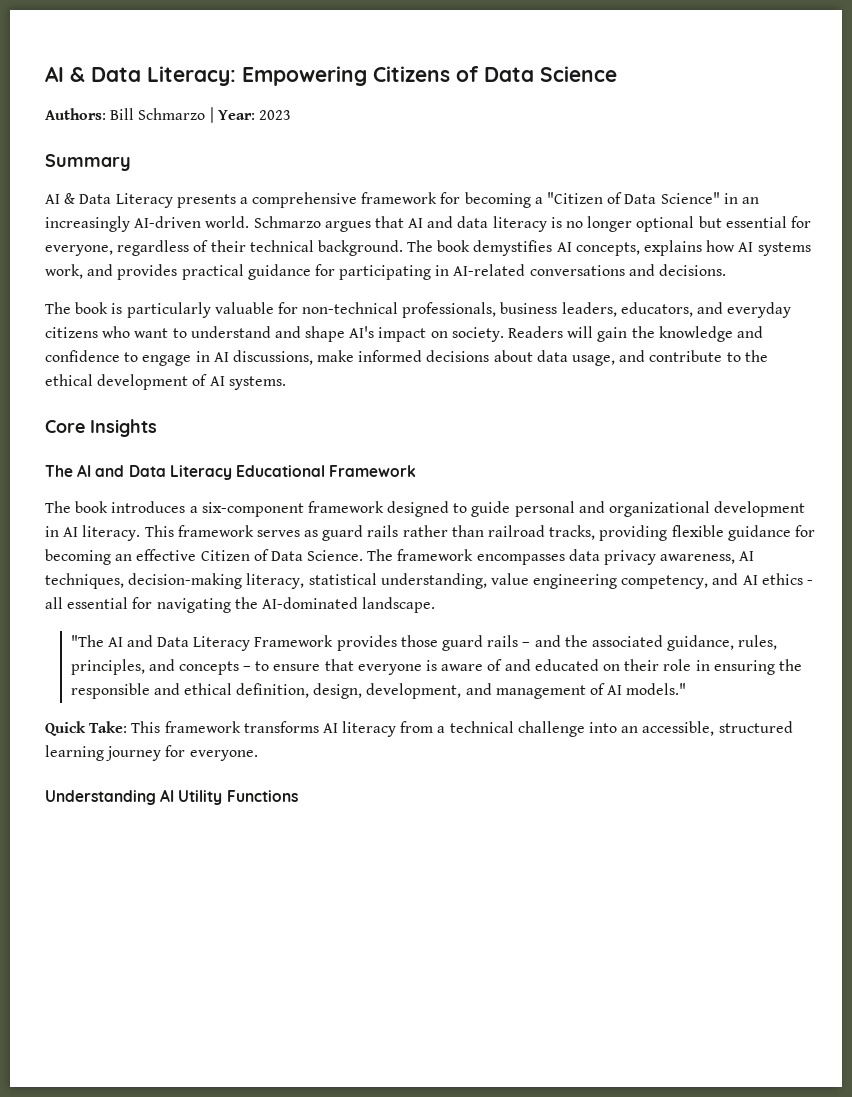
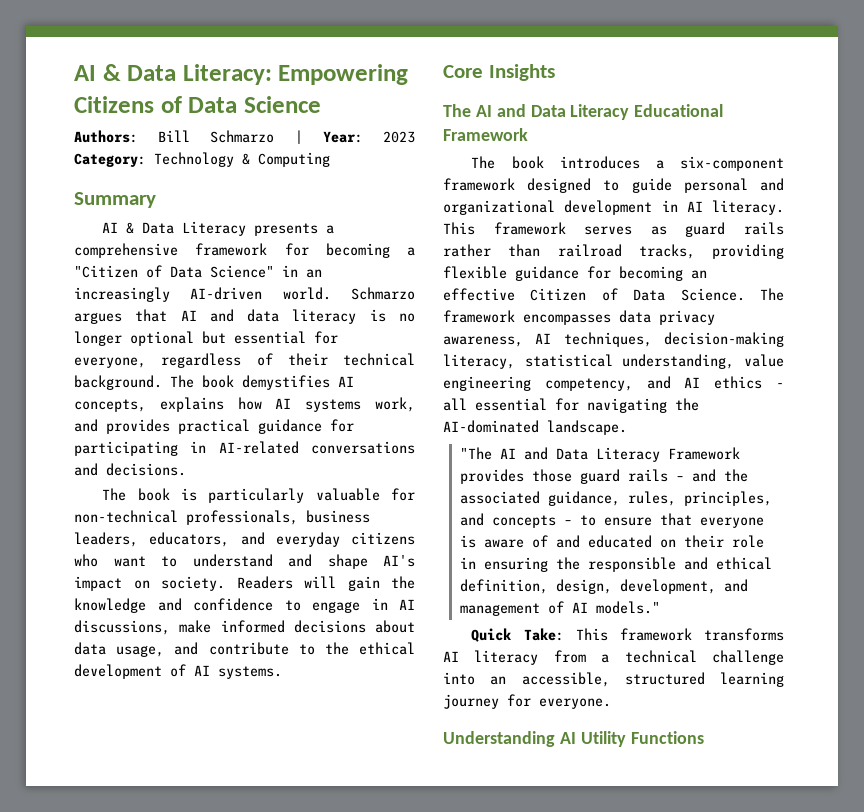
- Authors: Bill Schmarzo | Year: 2023
+ Authors: Bill Schmarzo | Year: 2023 Category: Technology & Computing

